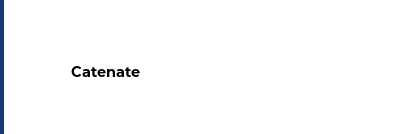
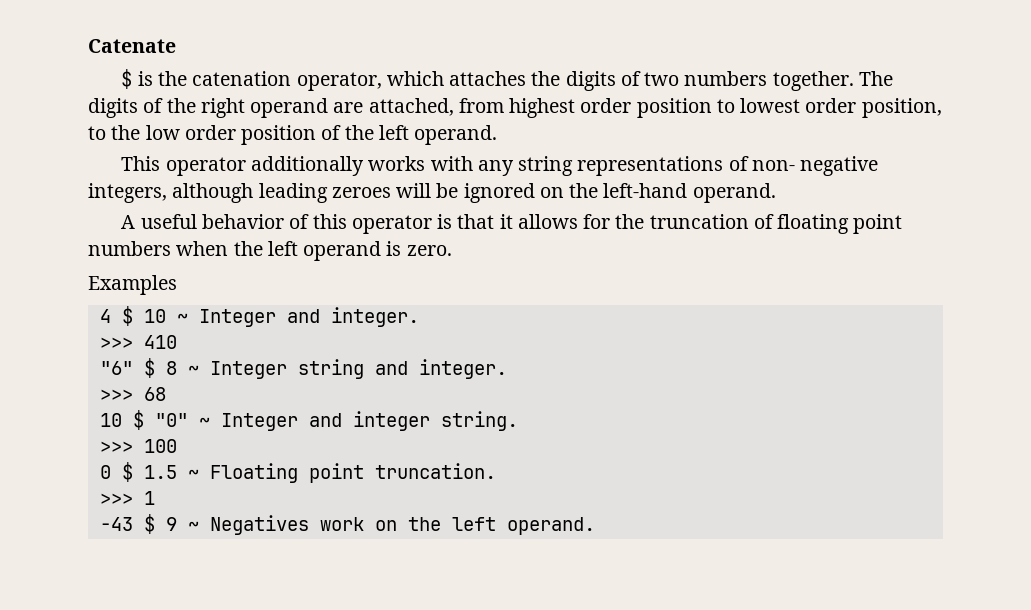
+ $ is the catenation operator, which attaches the digits of two numbers together. The digits of the right operand are attached, from highest order position to lowest order position, to the low order position of the left operand.
+ This operator additionally works with any string representations of non- negative integers, although leading zeroes will be ignored on the left-hand operand.
+ A useful behavior of this operator is that it allows for the truncation of floating point numbers when the left operand is zero.
+ Examples
+ 4 $ 10 ~ Integer and integer.
+ >>> 410
+ "6" $ 8 ~ Integer string and integer.
+ >>> 68
+ 10 $ "0" ~ Integer and integer string.
+ >>> 100
+ 0 $ 1.5 ~ Floating point truncation.
+ >>> 1
+ -43 $ 9 ~ Negatives work on the left operand.

